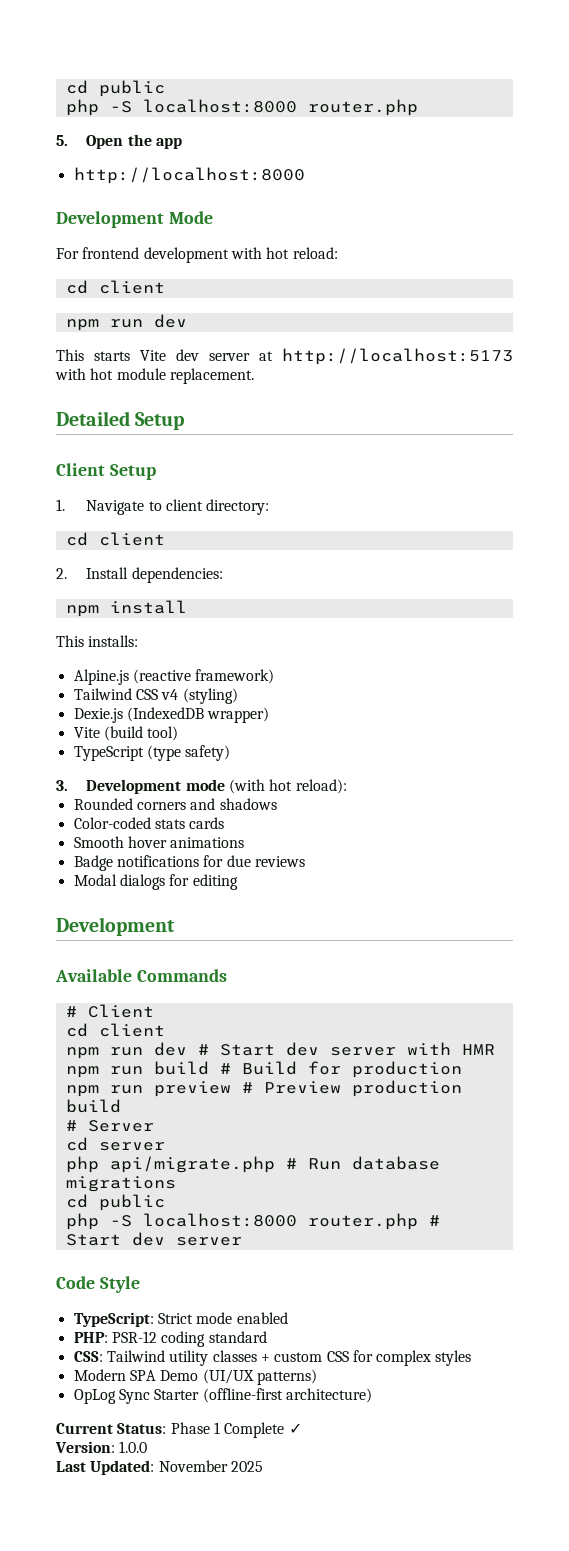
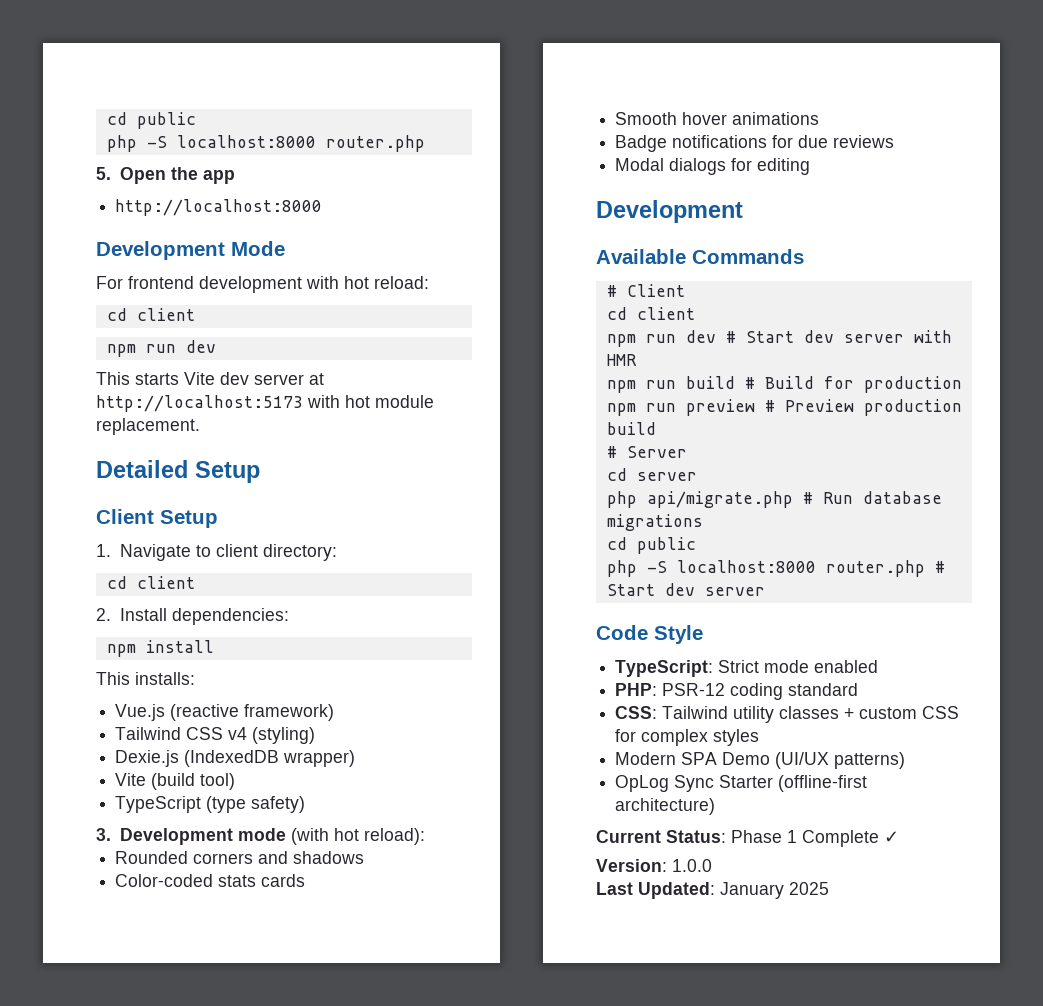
- Alpine.js (reactive framework)
+ Vue.js (reactive framework)
- Last Updated: November 2025
+ Last Updated: January 2025

